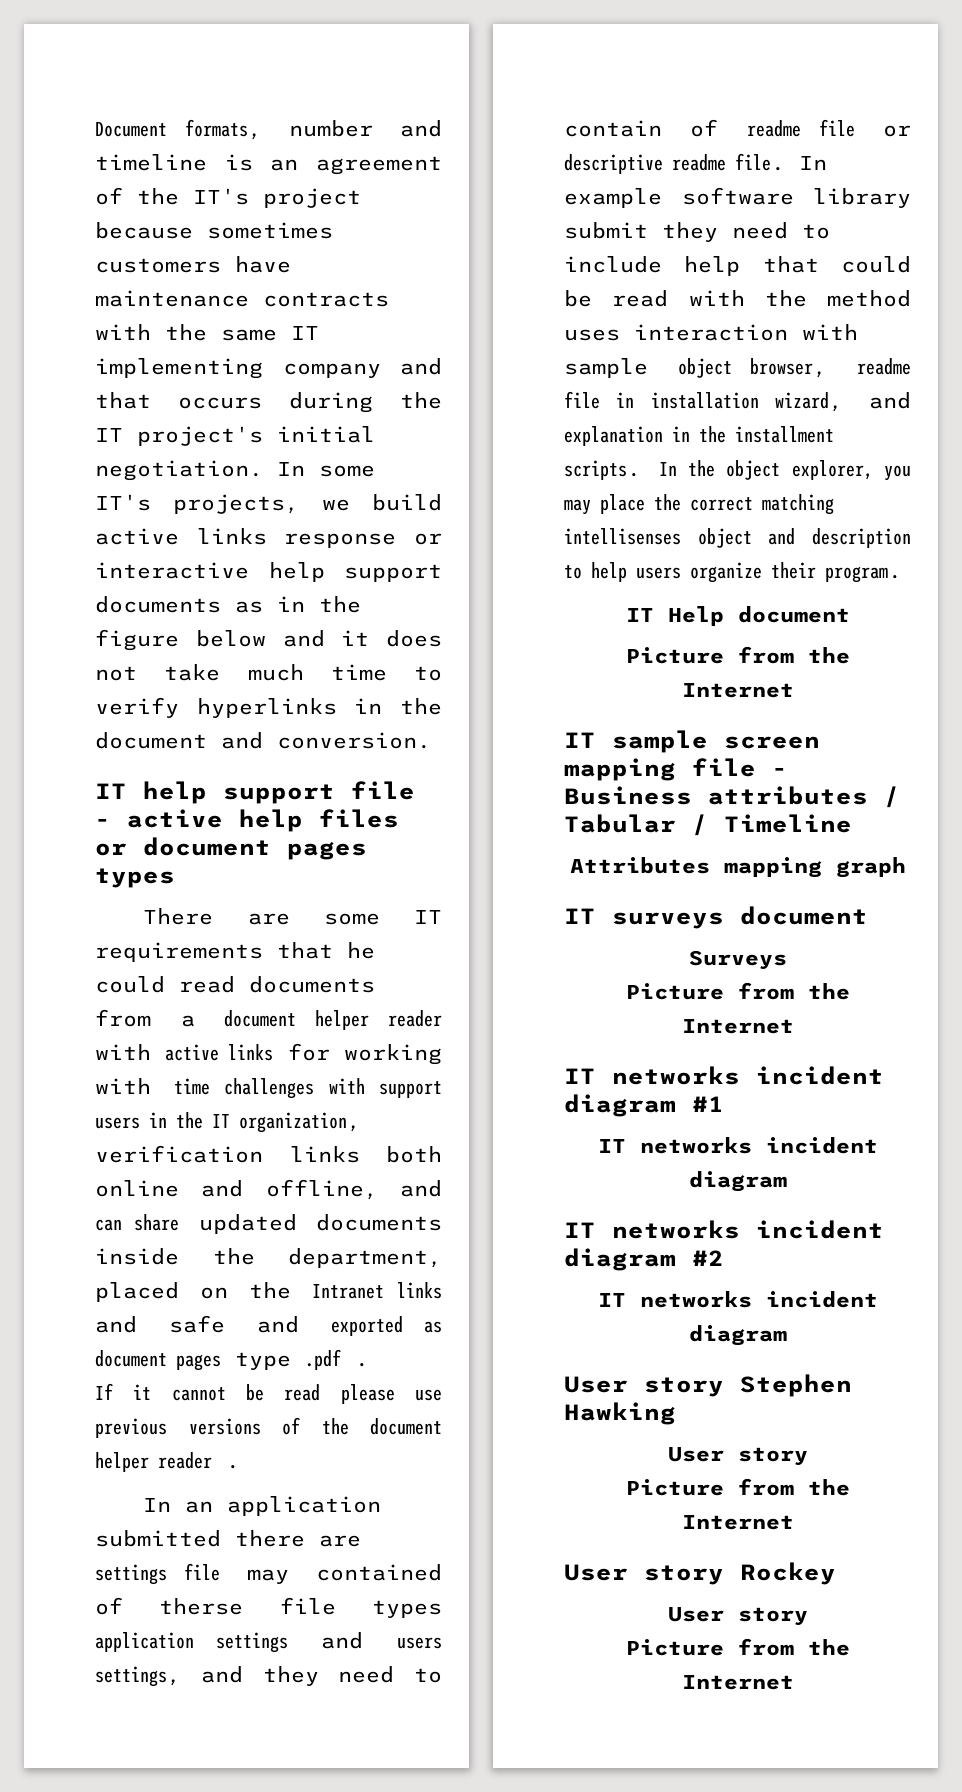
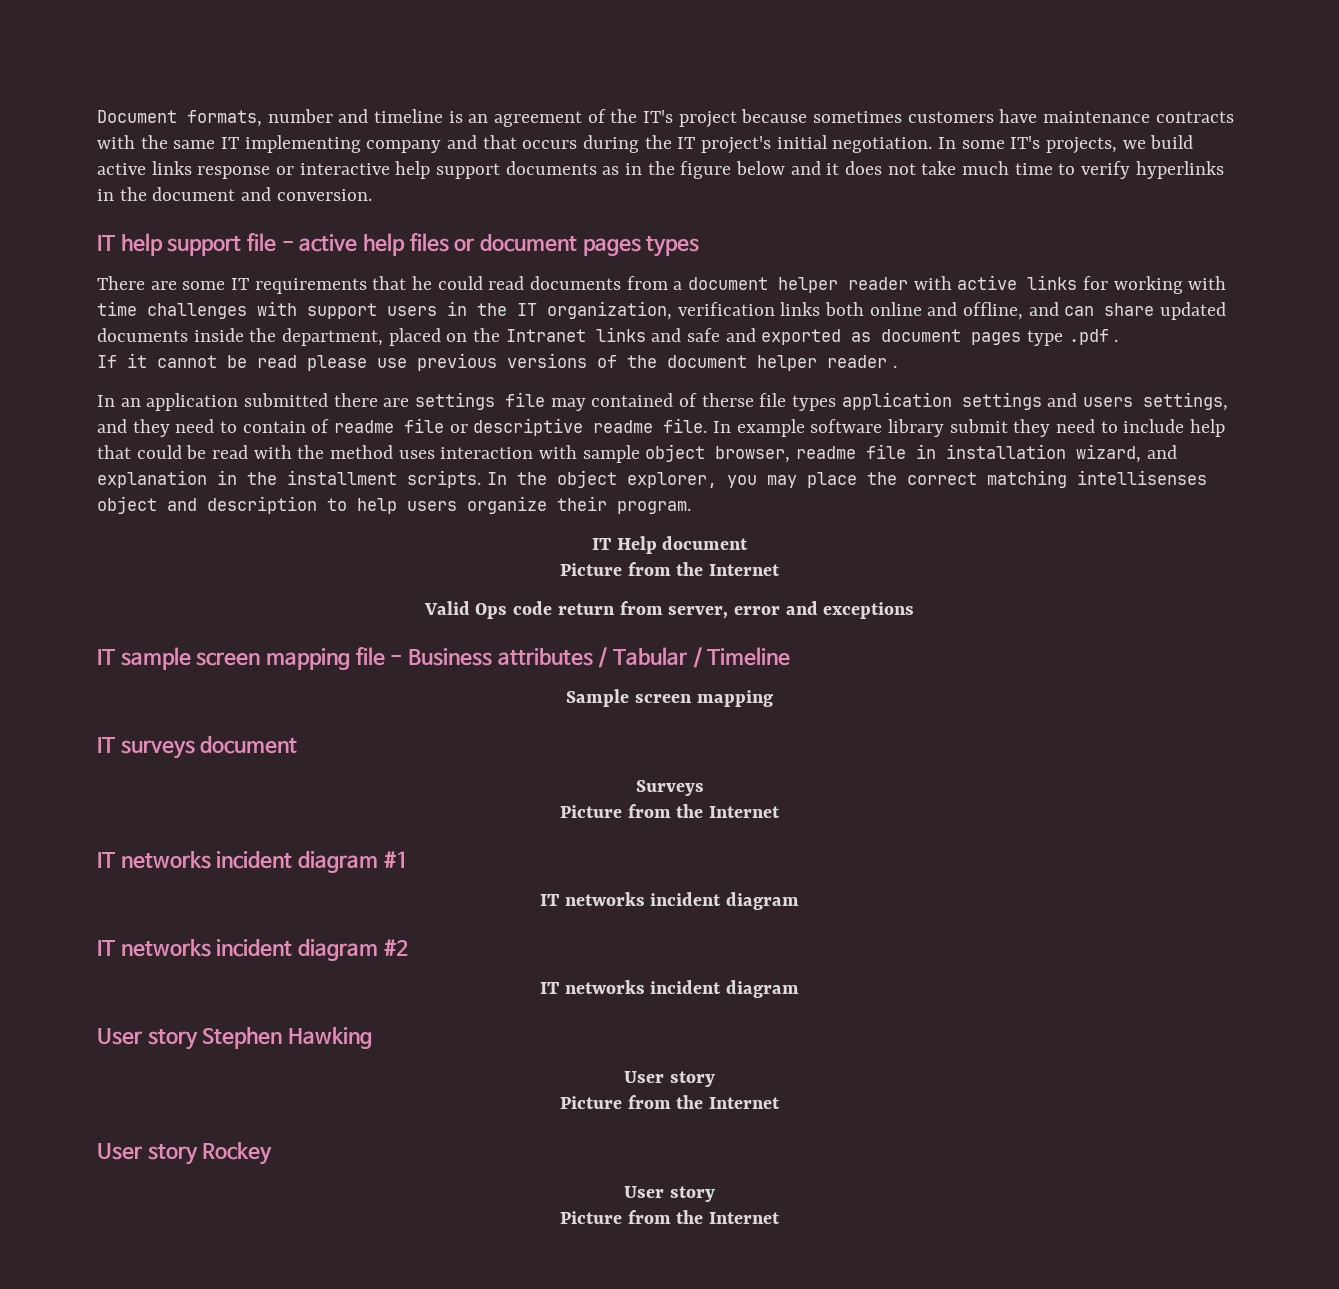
+ Valid Ops code return from server, error and exceptions
- Attributes mapping graph
+ Sample screen mapping

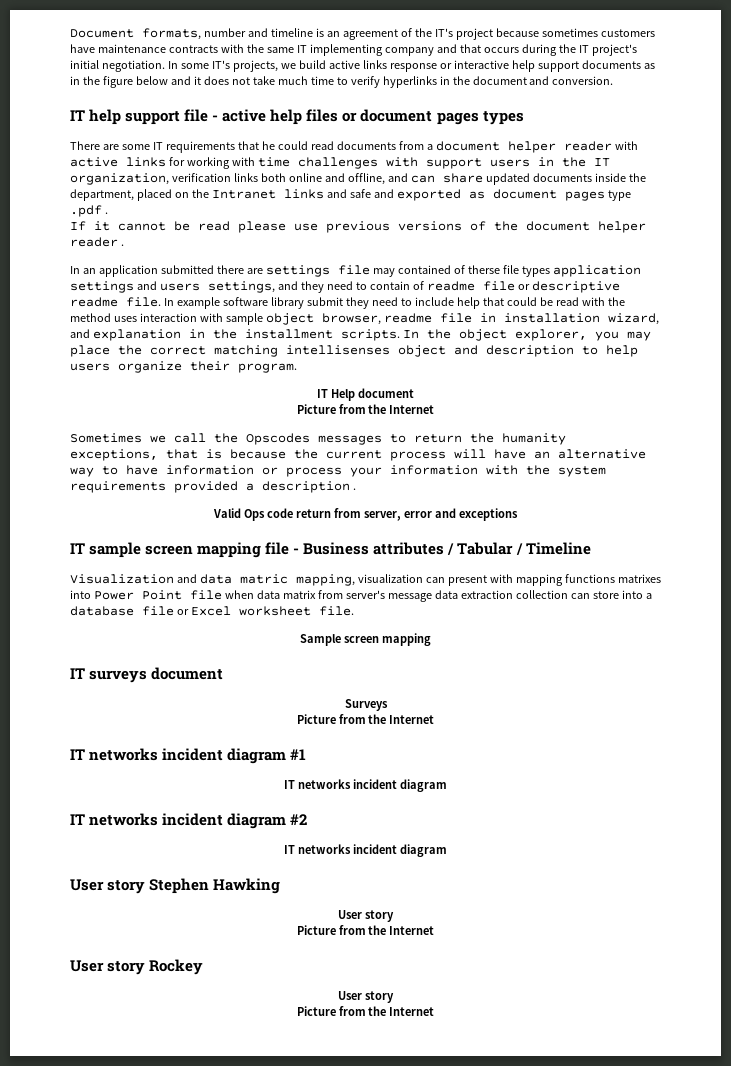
+ Sometimes we call the Opscodes messages to return the humanity exceptions, that is because the current process will have an alternative way to have information or process your information with the system requirements provided a description .
+ Visualization and data matric mapping, visualization can present with mapping functions matrixes into Power Point file when data matrix from server's message data extraction collection can store into a database file or Excel worksheet file.

